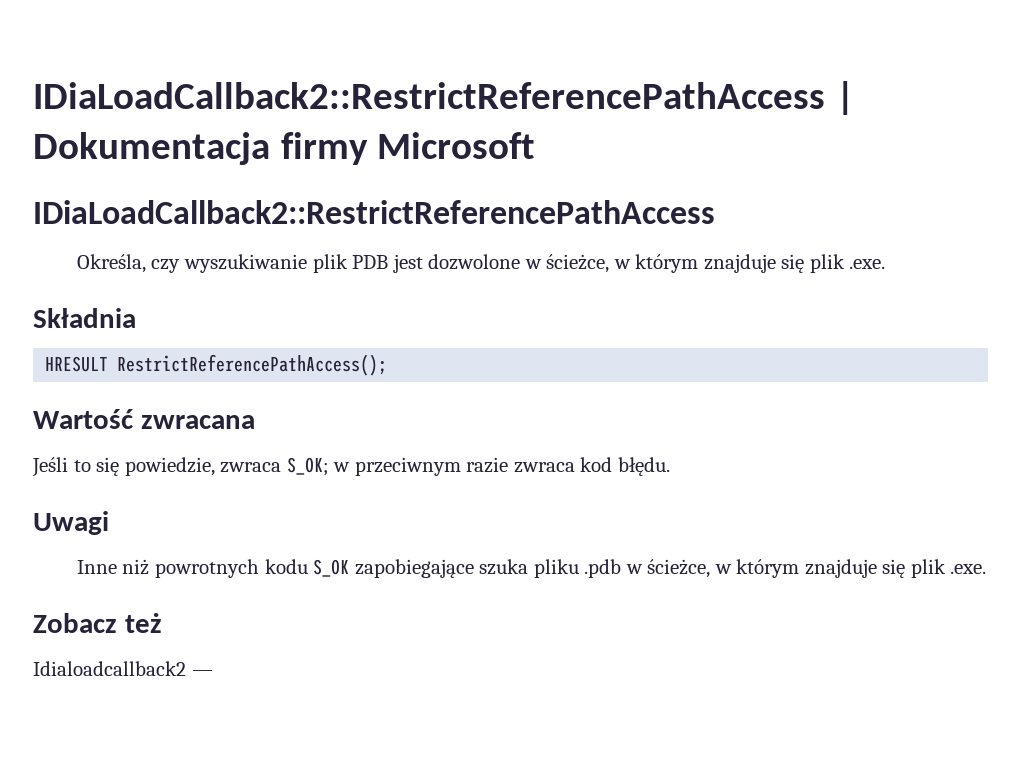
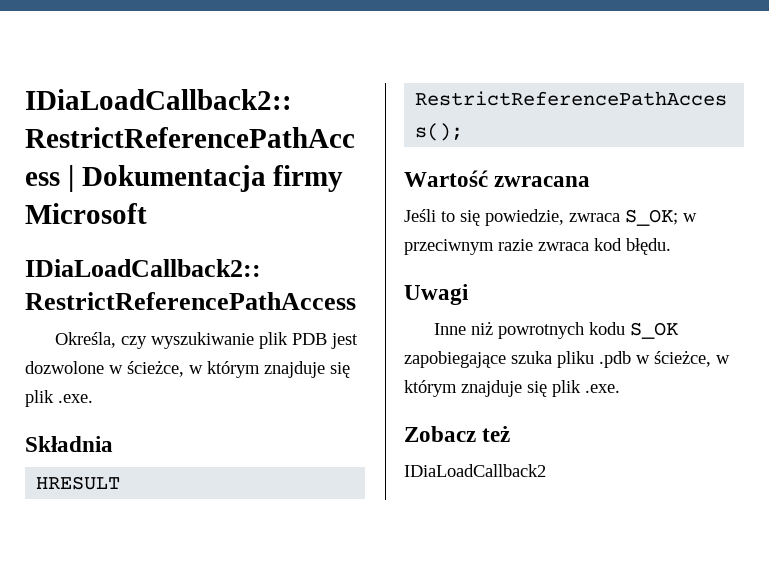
- Idialoadcallback2 —
+ IDiaLoadCallback2

